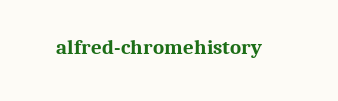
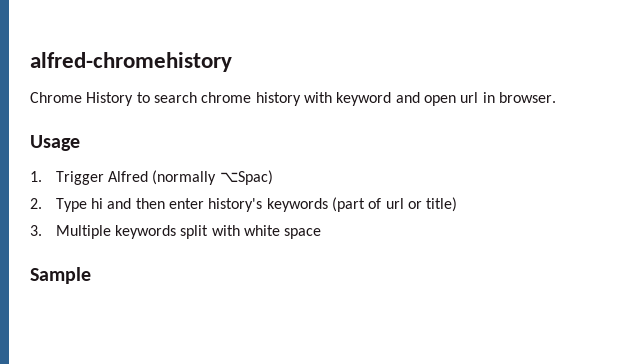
+ Chrome History to search chrome history with keyword and open url in browser.
+ Usage
+ 1. Trigger Alfred (normally ⌥Spac)
+ 2. Type hi and then enter history's keywords (part of url or title)
+ 3. Multiple keywords split with white space
+ Sample

